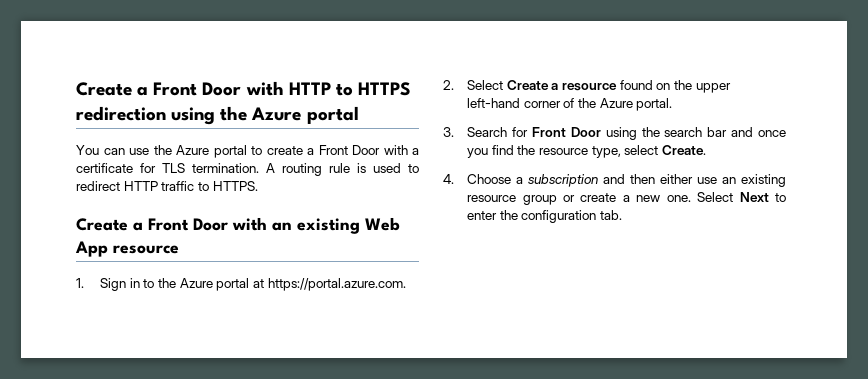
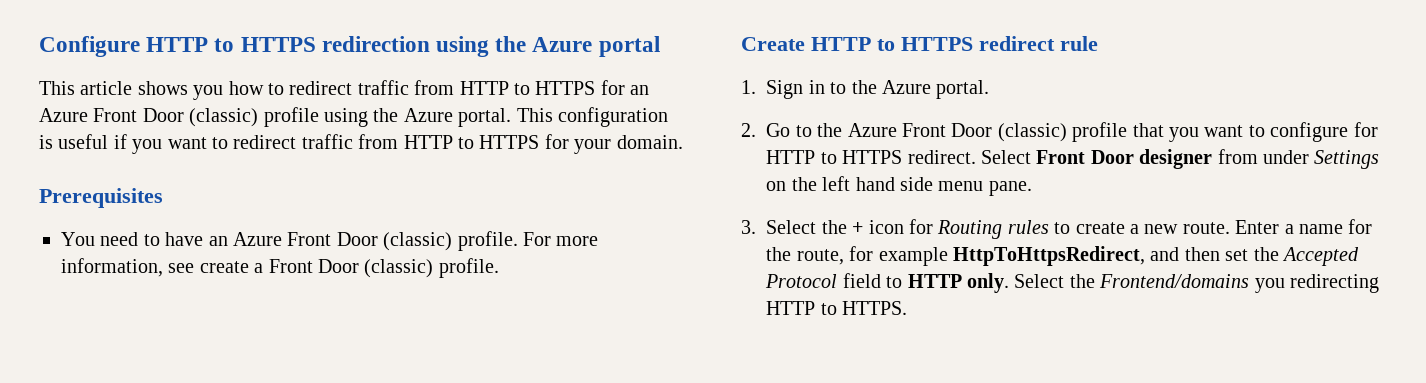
- Create a Front Door with HTTP to HTTPS redirection using the Azure portal
+ Configure HTTP to HTTPS redirection using the Azure portal
- You can use the Azure portal to create a Front Door with a certificate for TLS termination. A routing rule is used to redirect HTTP traffic to HTTPS.
- Create a Front Door with an existing Web App resource
+ This article shows you how to redirect traffic from HTTP to HTTPS for an Azure Front Door (classic) profile using the Azure portal. This configuration is useful if you want to redirect traffic from HTTP to HTTPS for your domain.
+ Prerequisites
+ You need to have an Azure Front Door (classic) profile. For more information, see create a Front Door (classic) profile.
+ Create HTTP to HTTPS redirect rule
- 1. Sign in to the Azure portal at https://portal.azure.com.
- 2. Select Create a resource found on the upper left-hand corner of the Azure portal.
- 3. Search for Front Door using the search bar and once you find the resource type, select Create.
- 4. Choose a subscription and then either use an existing resource group or create a new one. Select Next to enter the configuration tab.
+ 1. Sign in to the Azure portal.
+ 2. Go to the Azure Front Door (classic) profile that you want to configure for HTTP to HTTPS redirect. Select Front Door designer from under Settings on the left hand side menu pane.
+ 3. Select the + icon for Routing rules to create a new route. Enter a name for the route, for example HttpToHttpsRedirect, and then set the Accepted Protocol field to HTTP only. Select the Frontend/domains you redirecting HTTP to HTTPS.

